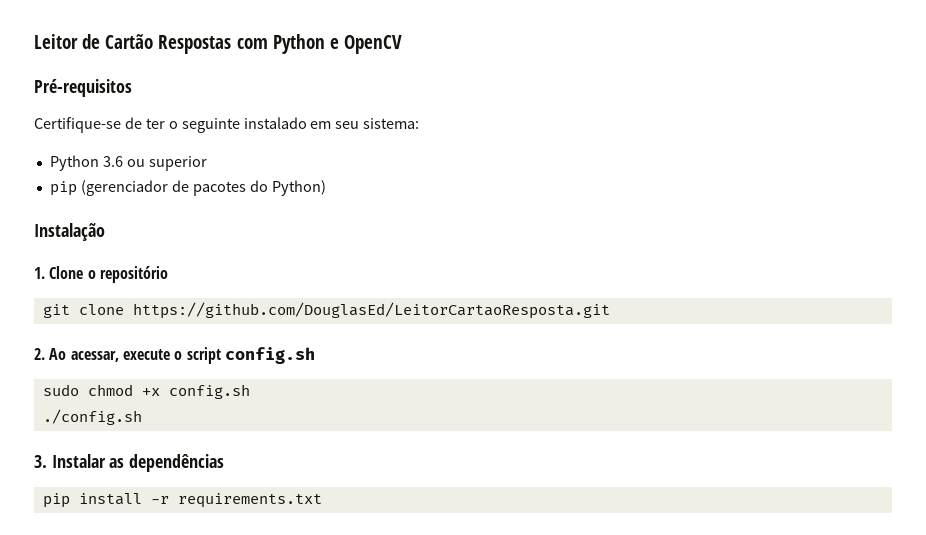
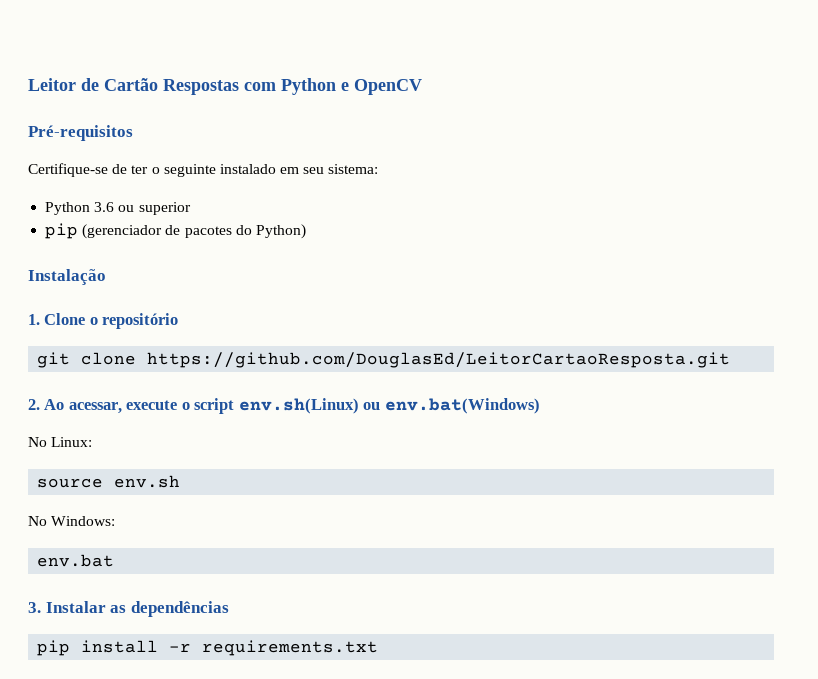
- 2. Ao acessar, execute o script config.sh
- sudo chmod +x config.sh
- ./config.sh
+ 2. Ao acessar, execute o script env.sh(Linux) ou env.bat(Windows)
+ No Linux:
+ source env.sh
+ No Windows:
+ env.bat

